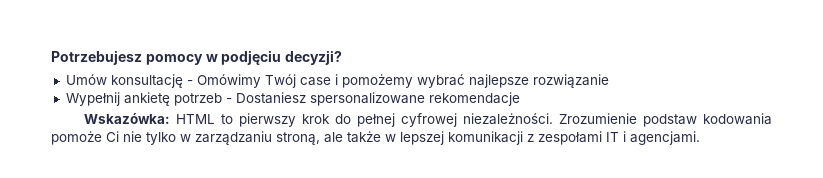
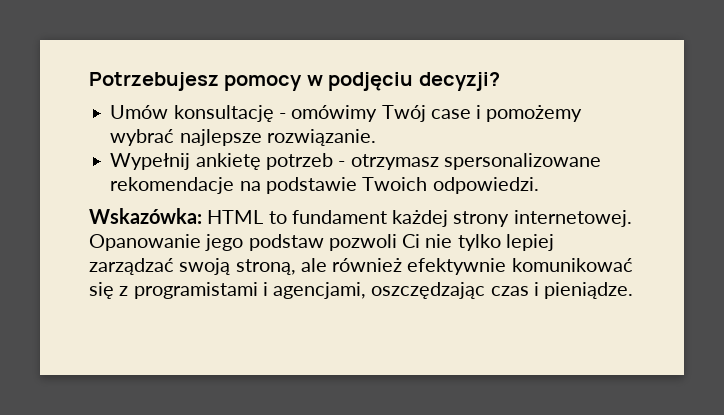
- Umów konsultację - Omówimy Twój case i pomożemy wybrać najlepsze rozwiązanie
+ Umów konsultację - omówimy Twój case i pomożemy wybrać najlepsze rozwiązanie.
- Wypełnij ankietę potrzeb - Dostaniesz spersonalizowane rekomendacje
+ Wypełnij ankietę potrzeb - otrzymasz spersonalizowane rekomendacje na podstawie Twoich odpowiedzi.
- Wskazówka: HTML to pierwszy krok do pełnej cyfrowej niezależności. Zrozumienie podstaw kodowania pomoże Ci nie tylko w zarządzaniu stroną, ale także w lepszej komunikacji z zespołami IT i agencjami.
+ Wskazówka: HTML to fundament każdej strony internetowej. Opanowanie jego podstaw pozwoli Ci nie tylko lepiej zarządzać swoją stroną, ale również efektywnie komunikować się z programistami i agencjami, oszczędzając czas i pieniądze.

